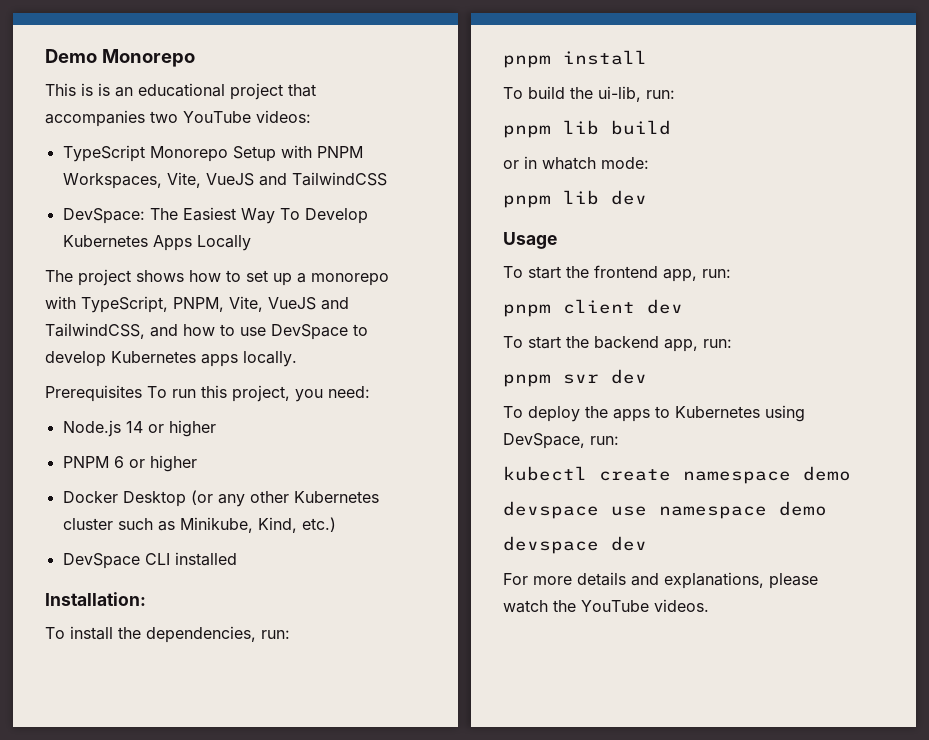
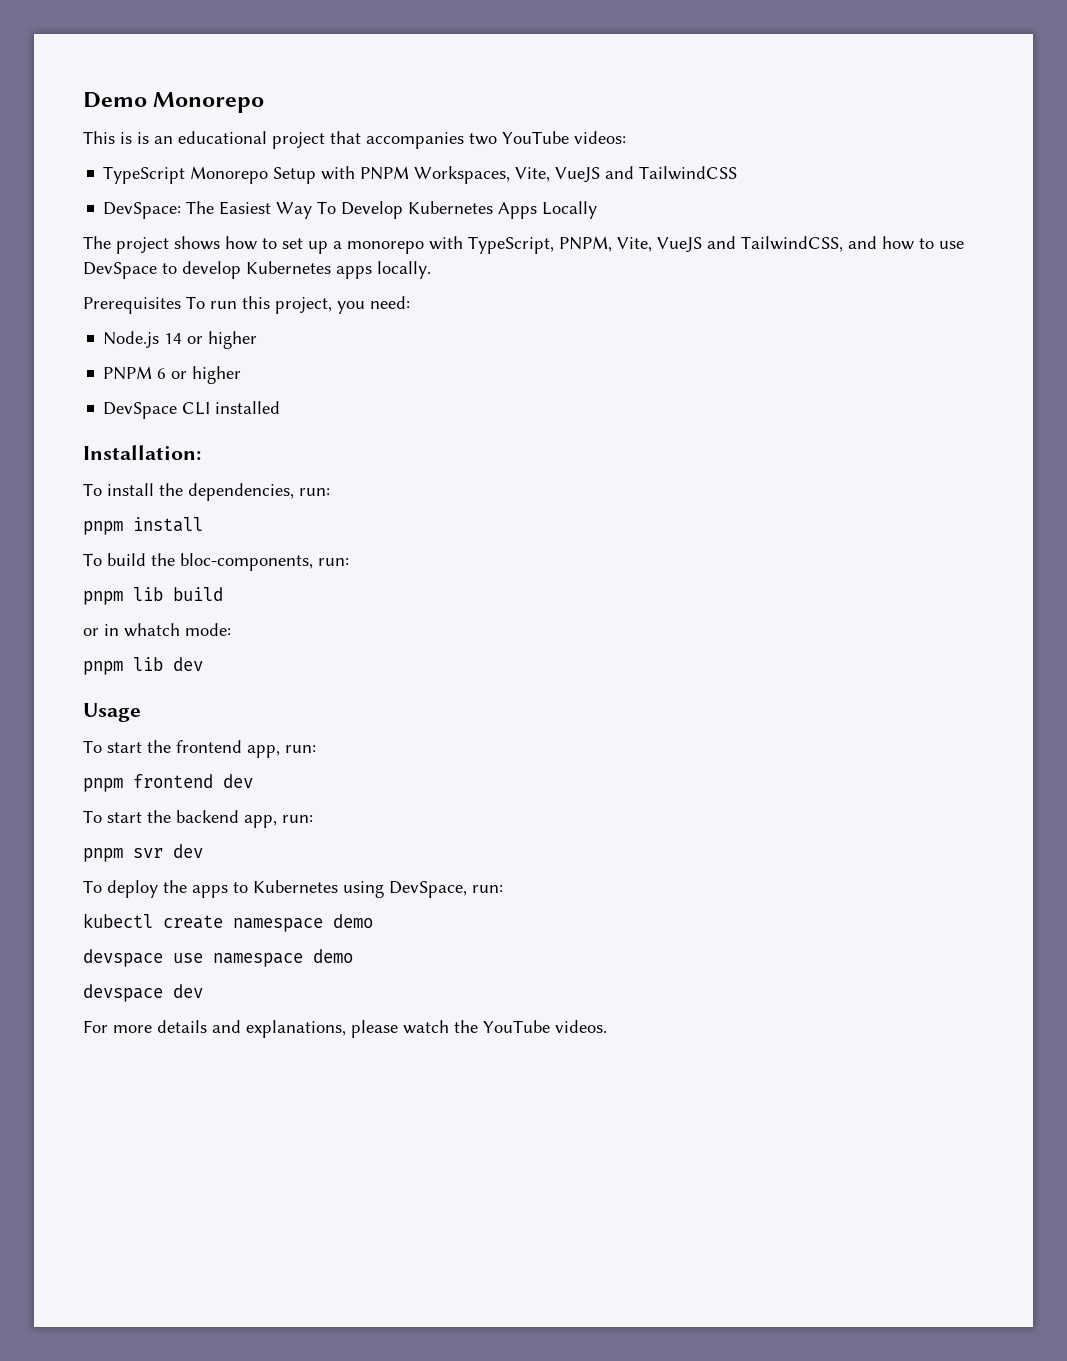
- Docker Desktop (or any other Kubernetes cluster such as Minikube, Kind, etc.)
- To build the ui-lib, run:
+ To build the bloc-components, run:
- pnpm client dev
+ pnpm frontend dev

